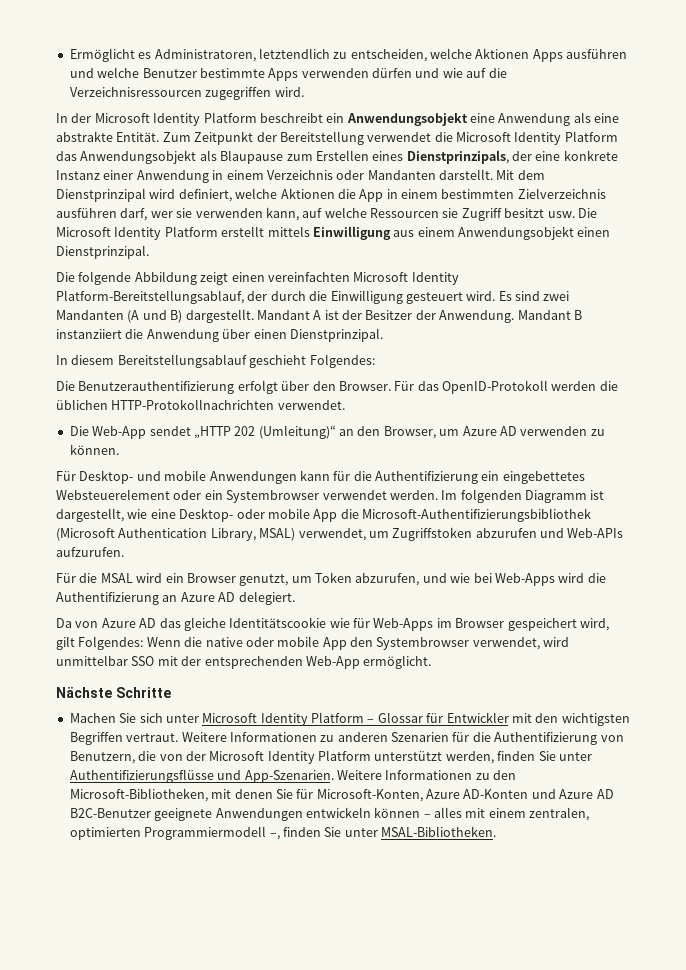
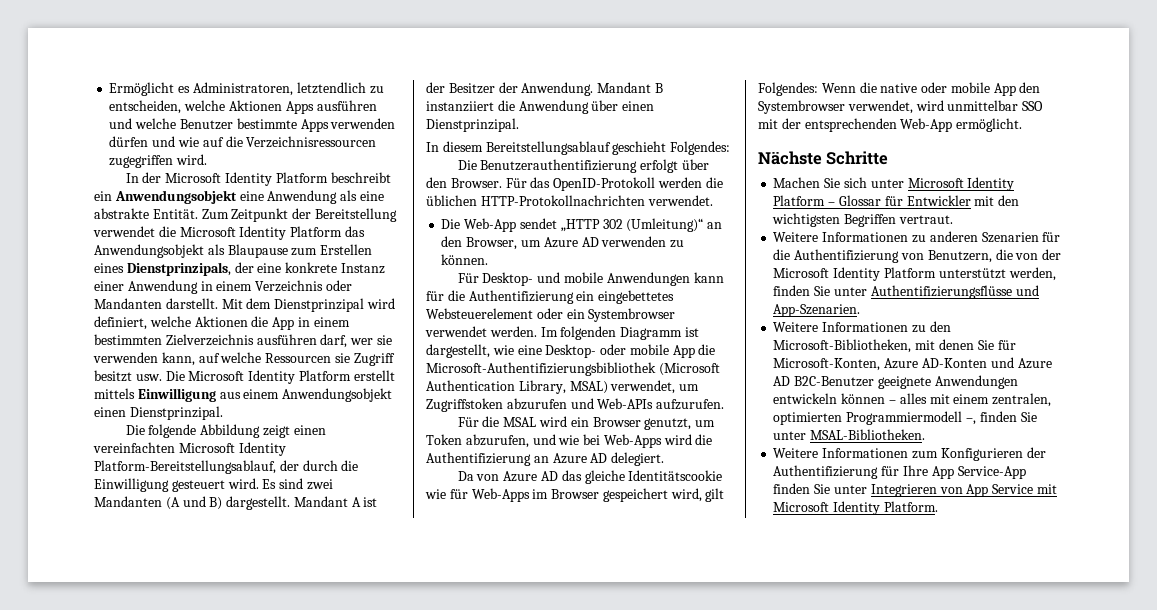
- Die Web-App sendet „HTTP 202 (Umleitung)“ an den Browser, um Azure AD verwenden zu können.
+ Die Web-App sendet „HTTP 302 (Umleitung)“ an den Browser, um Azure AD verwenden zu können.
- Machen Sie sich unter Microsoft Identity Platform – Glossar für Entwickler mit den wichtigsten Begriffen vertraut. Weitere Informationen zu anderen Szenarien für die Authentifizierung von Benutzern, die von der Microsoft Identity Platform unterstützt werden, finden Sie unter Authentifizierungsflüsse und App-Szenarien. Weitere Informationen zu den Microsoft-Bibliotheken, mit denen Sie für Microsoft-Konten, Azure AD-Konten und Azure AD B2C-Benutzer geeignete Anwendungen entwickeln können – alles mit einem zentralen, optimierten Programmiermodell –, finden Sie unter MSAL-Bibliotheken.
+ Machen Sie sich unter Microsoft Identity Platform – Glossar für Entwickler mit den wichtigsten Begriffen vertraut.
+ Weitere Informationen zu anderen Szenarien für die Authentifizierung von Benutzern, die von der Microsoft Identity Platform unterstützt werden, finden Sie unter Authentifizierungsflüsse und App-Szenarien.
+ Weitere Informationen zu den Microsoft-Bibliotheken, mit denen Sie für Microsoft-Konten, Azure AD-Konten und Azure AD B2C-Benutzer geeignete Anwendungen entwickeln können – alles mit einem zentralen, optimierten Programmiermodell –, finden Sie unter MSAL-Bibliotheken.
+ Weitere Informationen zum Konfigurieren der Authentifizierung für Ihre App Service-App finden Sie unter Integrieren von App Service mit Microsoft Identity Platform.

